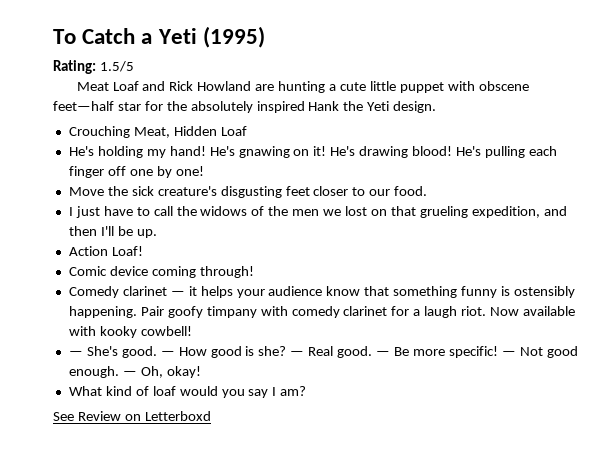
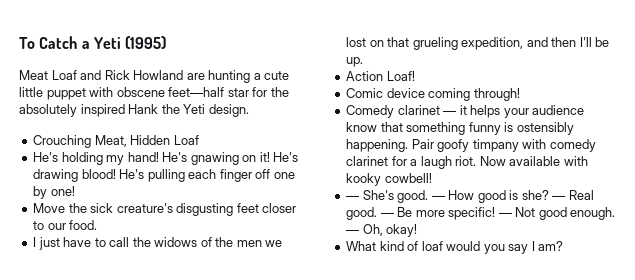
- Rating: 1.5/5
- See Review on Letterboxd

